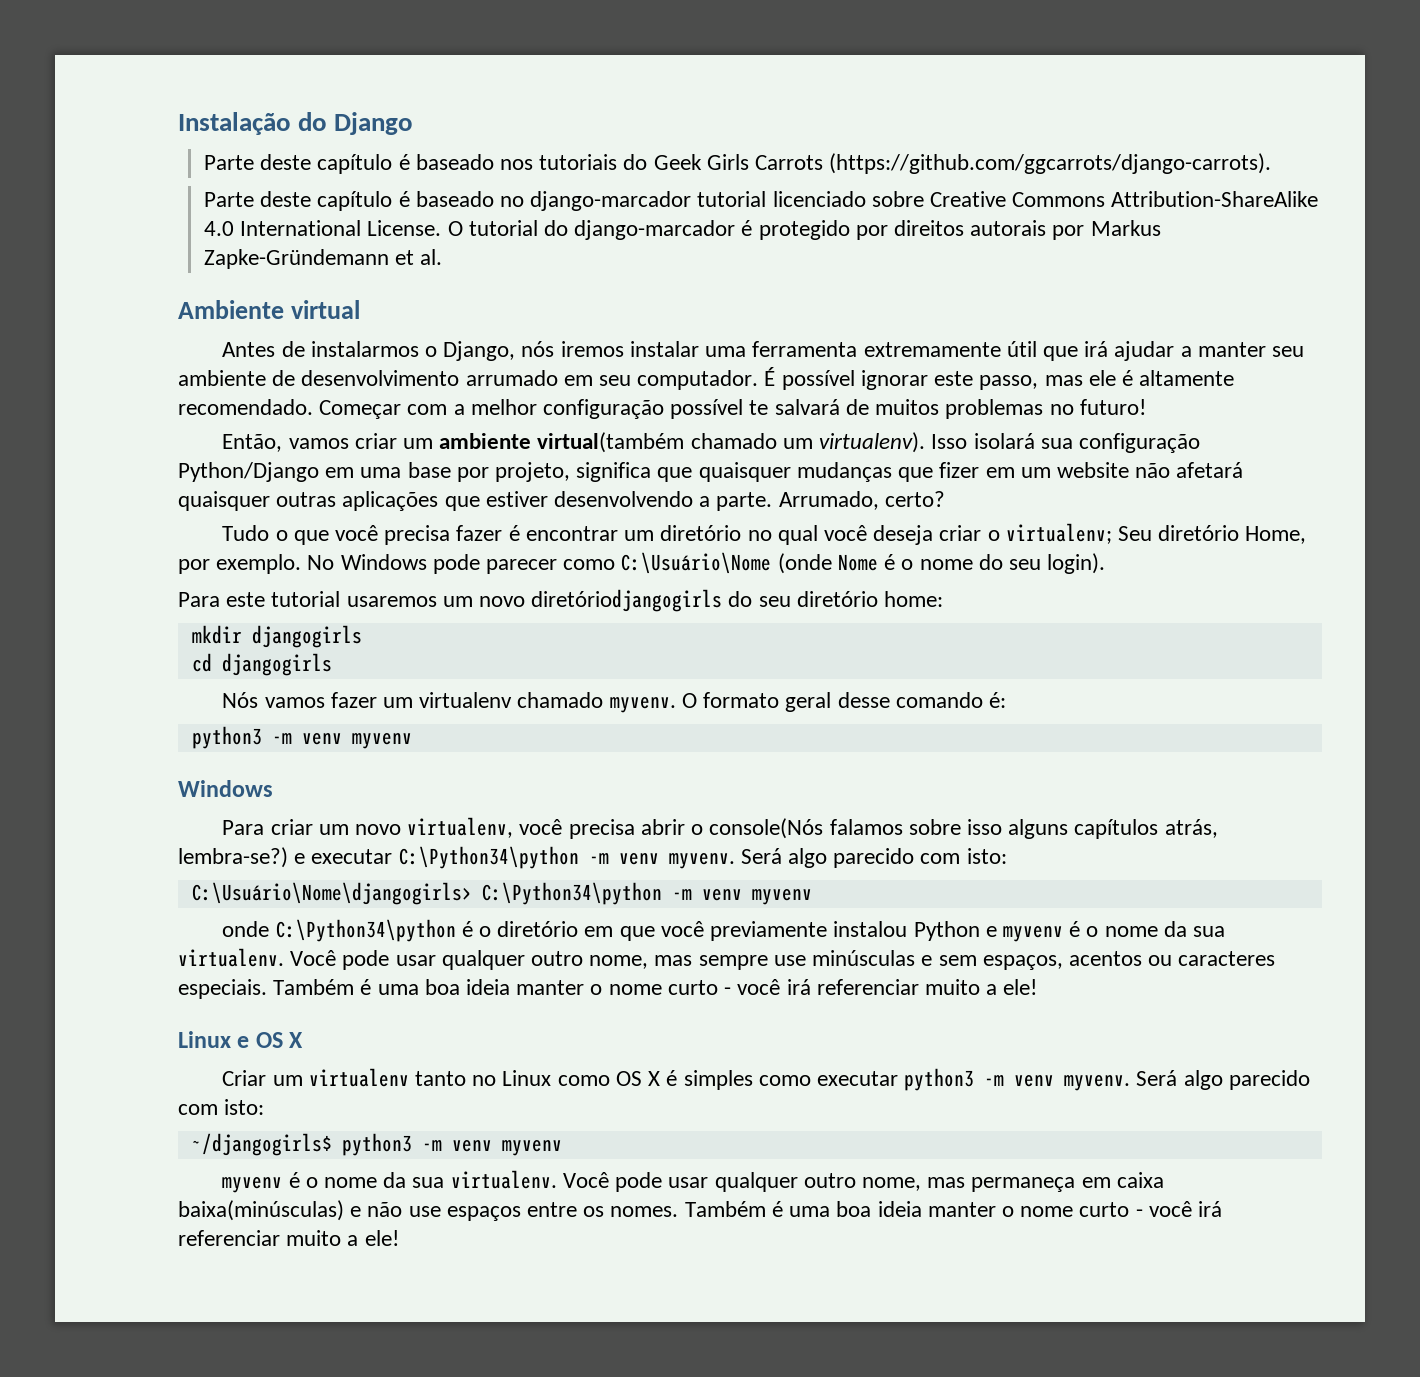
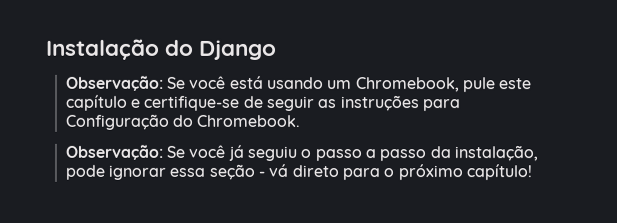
- Parte deste capítulo é baseado nos tutoriais do Geek Girls Carrots (https://github.com/ggcarrots/django-carrots).
- Parte deste capítulo é baseado no django-marcador tutorial licenciado sobre Creative Commons Attribution-ShareAlike 4.0 International License. O tutorial do django-marcador é protegido por direitos autorais por Markus Zapke-Gründemann et al.
- Ambiente virtual
- Antes de instalarmos o Django, nós iremos instalar uma ferramenta extremamente útil que irá ajudar a manter seu ambiente de desenvolvimento arrumado em seu computador. É possível ignorar este passo, mas ele é altamente recomendado. Começar com a melhor configuração possível te salvará de muitos problemas no futuro!
- Então, vamos criar um ambiente virtual(também chamado um virtualenv). Isso isolará sua configuração Python/Django em uma base por projeto, significa que quaisquer mudanças que fizer em um website não afetará quaisquer outras aplicações que estiver desenvolvendo a parte. Arrumado, certo?
- Tudo o que você precisa fazer é encontrar um diretório no qual você deseja criar o virtualenv; Seu diretório Home, por exemplo. No Windows pode parecer como C:\Usuário\Nome (onde Nome é o nome do seu login).
- Para este tutorial usaremos um novo diretóriodjangogirls do seu diretório home:
- mkdir djangogirls
- cd djangogirls
- Nós vamos fazer um virtualenv chamado myvenv. O formato geral desse comando é:
- python3 -m venv myvenv
- Windows
- Para criar um novo virtualenv, você precisa abrir o console(Nós falamos sobre isso alguns capítulos atrás, lembra-se?) e executar C:\Python34\python -m venv myvenv. Será algo parecido com isto:
- C:\Usuário\Nome\djangogirls> C:\Python34\python -m venv myvenv
- onde C:\Python34\python é o diretório em que você previamente instalou Python e myvenv é o nome da sua virtualenv. Você pode usar qualquer outro nome, mas sempre use minúsculas e sem espaços, acentos ou caracteres especiais. Também é uma boa ideia manter o nome curto - você irá referenciar muito a ele!
- Linux e OS X
- Criar um virtualenv tanto no Linux como OS X é simples como executar python3 -m venv myvenv. Será algo parecido com isto:
- ~/djangogirls$ python3 -m venv myvenv
- myvenv é o nome da sua virtualenv. Você pode usar qualquer outro nome, mas permaneça em caixa baixa(minúsculas) e não use espaços entre os nomes. Também é uma boa ideia manter o nome curto - você irá referenciar muito a ele!
+ Observação: Se você está usando um Chromebook, pule este capítulo e certifique-se de seguir as instruções para Configuração do Chromebook.
+ Observação: Se você já seguiu o passo a passo da instalação, pode ignorar essa seção - vá direto para o próximo capítulo!

